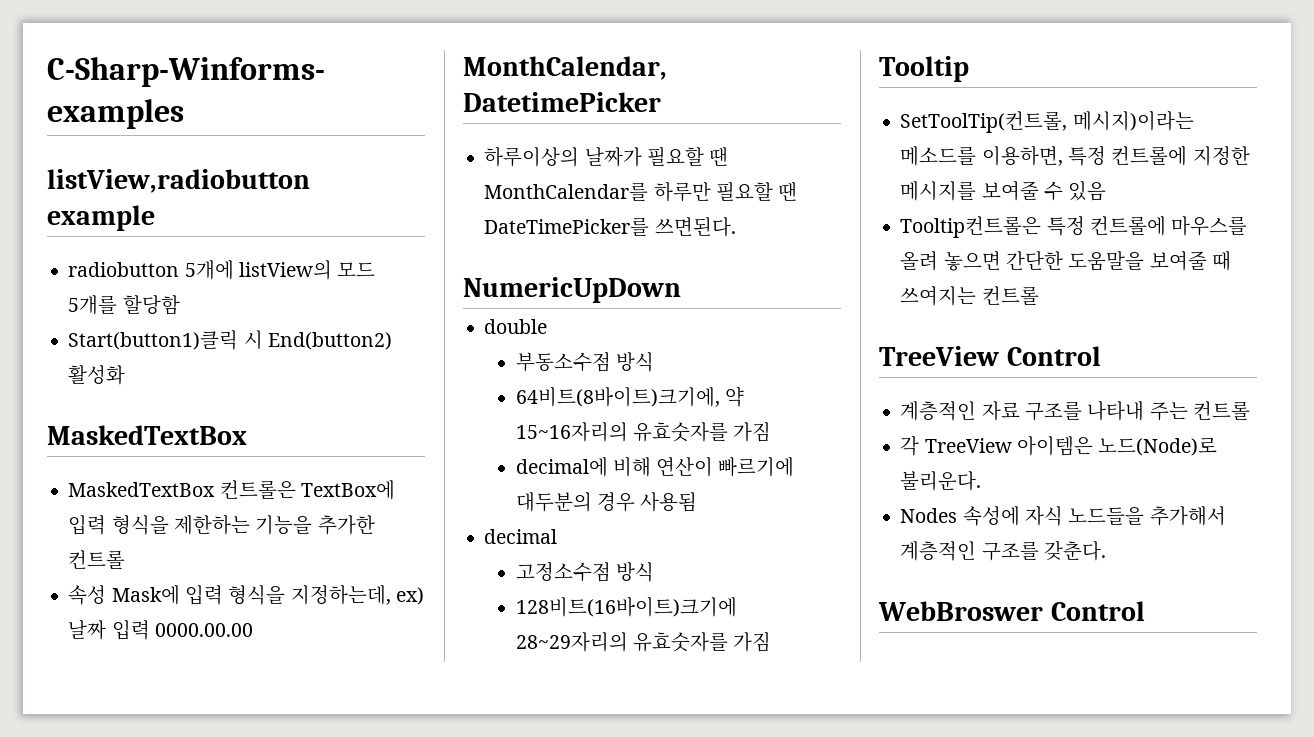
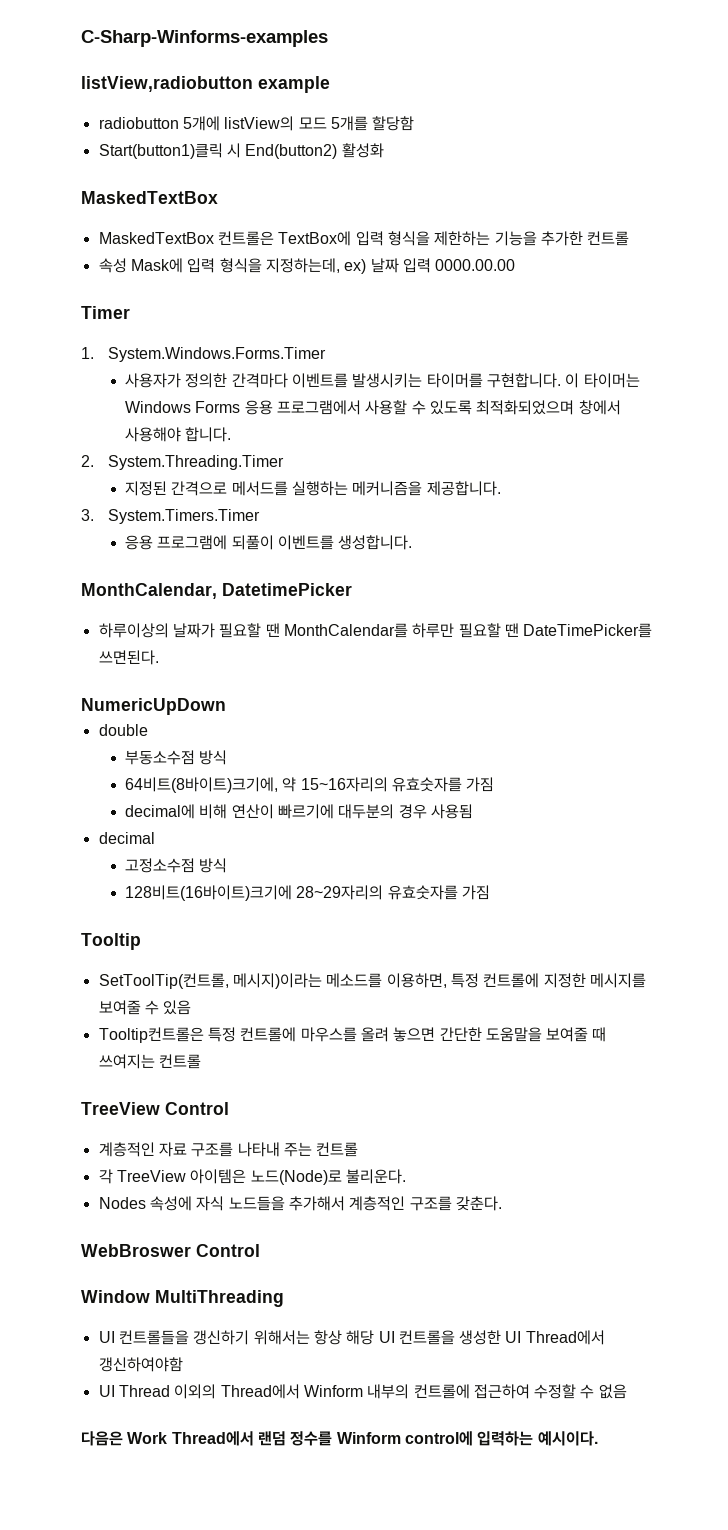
+ Timer
+ 1. System.Windows.Forms.Timer
+ 사용자가 정의한 간격마다 이벤트를 발생시키는 타이머를 구현합니다. 이 타이머는 Windows Forms 응용 프로그램에서 사용할 수 있도록 최적화되었으며 창에서 사용해야 합니다.
+ 2. System.Threading.Timer
+ 지정된 간격으로 메서드를 실행하는 메커니즘을 제공합니다.
+ 3. System.Timers.Timer
+ 응용 프로그램에 되풀이 이벤트를 생성합니다.
+ Window MultiThreading
+ UI 컨트롤들을 갱신하기 위해서는 항상 해당 UI 컨트롤을 생성한 UI Thread에서 갱신하여야함
+ UI Thread 이외의 Thread에서 Winform 내부의 컨트롤에 접근하여 수정할 수 없음
+ 다음은 Work Thread에서 랜덤 정수를 Winform control에 입력하는 예시이다.

